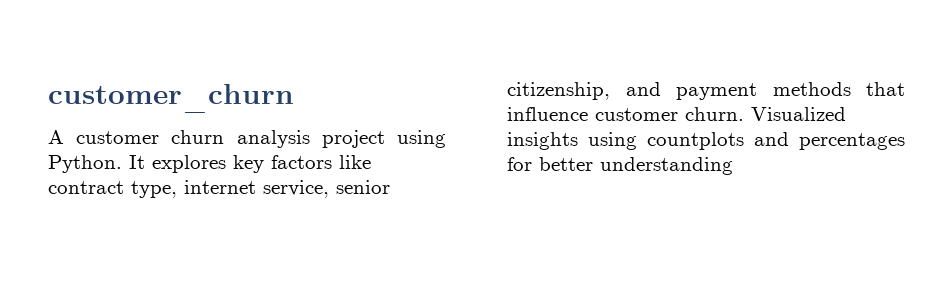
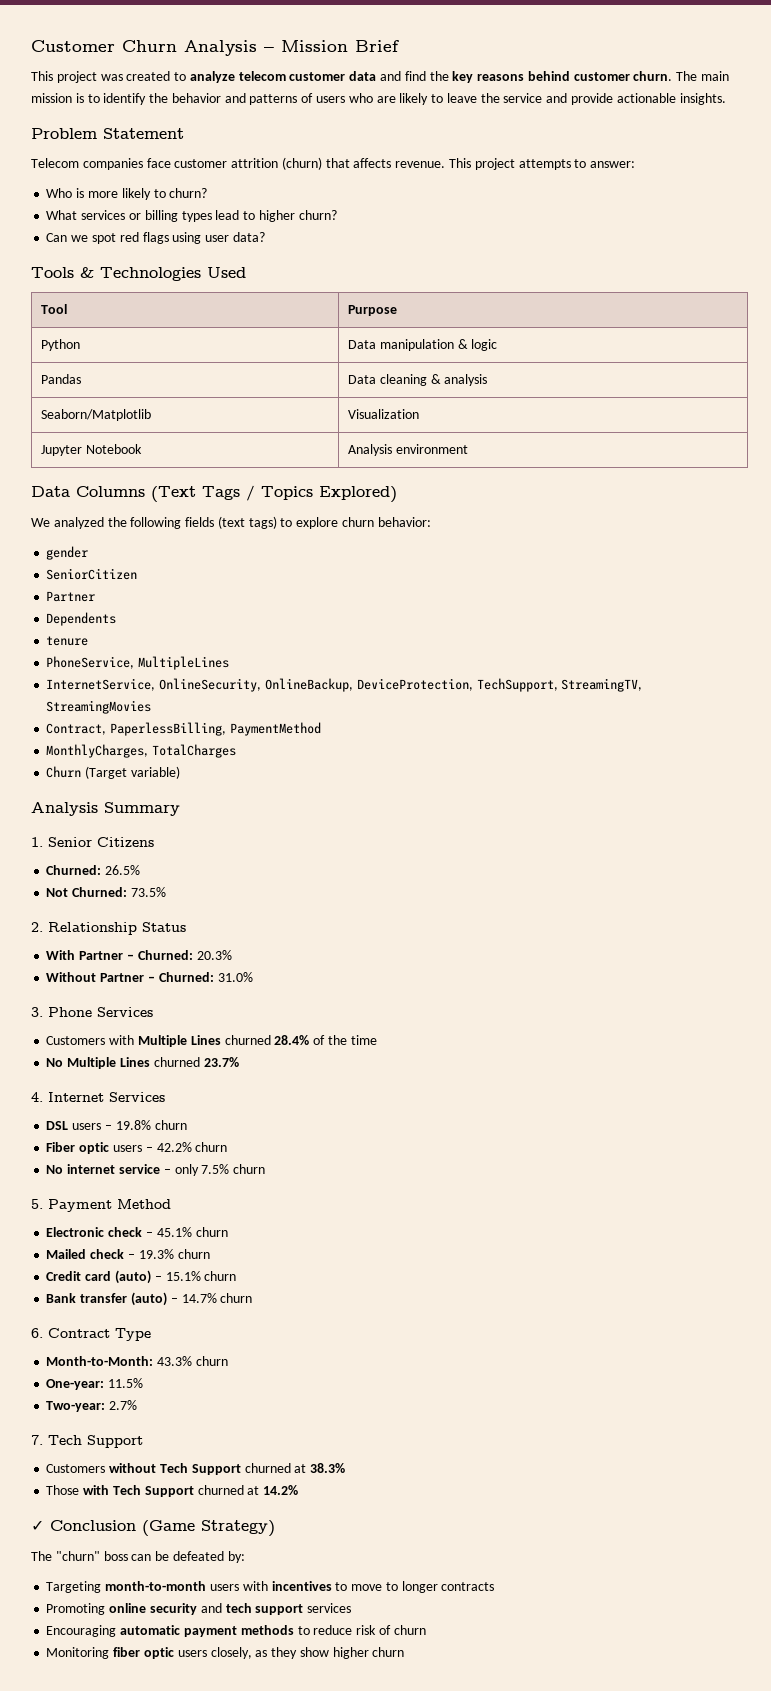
- customer_churn
- A customer churn analysis project using Python. It explores key factors like contract type, internet service, senior citizenship, and payment methods that influence customer churn. Visualized insights using countplots and percentages for better understanding
+ Customer Churn Analysis – Mission Brief
+ This project was created to analyze telecom customer data and find the key reasons behind customer churn. The main mission is to identify the behavior and patterns of users who are likely to leave the service and provide actionable insights.
+ Problem Statement
+ Telecom companies face customer attrition (churn) that affects revenue. This project attempts to answer:
+ Who is more likely to churn?
+ What services or billing types lead to higher churn?
+ Can we spot red flags using user data?
+ Tools & Technologies Used
+ Tool | Purpose
+ Python | Data manipulation & logic
+ Pandas | Data cleaning & analysis
+ Seaborn/Matplotlib | Visualization
+ Jupyter Notebook | Analysis environment
+ Data Columns (Text Tags / Topics Explored)
+ We analyzed the following fields (text tags) to explore churn behavior:
+ gender
+ SeniorCitizen
+ Partner
+ Dependents
+ tenure
+ PhoneService, MultipleLines
+ InternetService, OnlineSecurity, OnlineBackup, DeviceProtection, TechSupport, StreamingTV, StreamingMovies
+ Contract, PaperlessBilling, PaymentMethod
+ MonthlyCharges, TotalCharges
+ Churn (Target variable)
+ Analysis Summary
+ 1. Senior Citizens
+ Churned: 26.5%
+ Not Churned: 73.5%
+ 2. Relationship Status
+ With Partner – Churned: 20.3%
+ Without Partner – Churned: 31.0%
+ 3. Phone Services
+ Customers with Multiple Lines churned 28.4% of the time
+ No Multiple Lines churned 23.7%
+ 4. Internet Services
+ DSL users – 19.8% churn
+ Fiber optic users – 42.2% churn
+ No internet service – only 7.5% churn
+ 5. Payment Method
+ Electronic check – 45.1% churn
+ Mailed check – 19.3% churn
+ Credit card (auto) – 15.1% churn
+ Bank transfer (auto) – 14.7% churn
+ 6. Contract Type
+ Month-to-Month: 43.3% churn
+ One-year: 11.5%
+ Two-year: 2.7%
+ 7. Tech Support
+ Customers without Tech Support churned at 38.3%
+ Those with Tech Support churned at 14.2%
+ ✓ Conclusion (Game Strategy)
+ The "churn" boss can be defeated by:
+ Targeting month-to-month users with incentives to move to longer contracts
+ Promoting online security and tech support services
+ Encouraging automatic payment methods to reduce risk of churn
+ Monitoring fiber optic users closely, as they show higher churn

